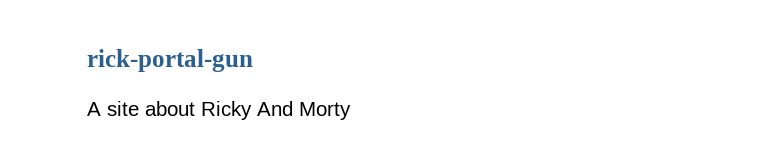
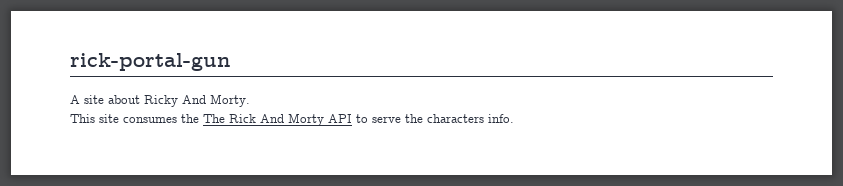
- A site about Ricky And Morty
+ A site about Ricky And Morty.
+ This site consumes the The Rick And Morty API to serve the characters info.

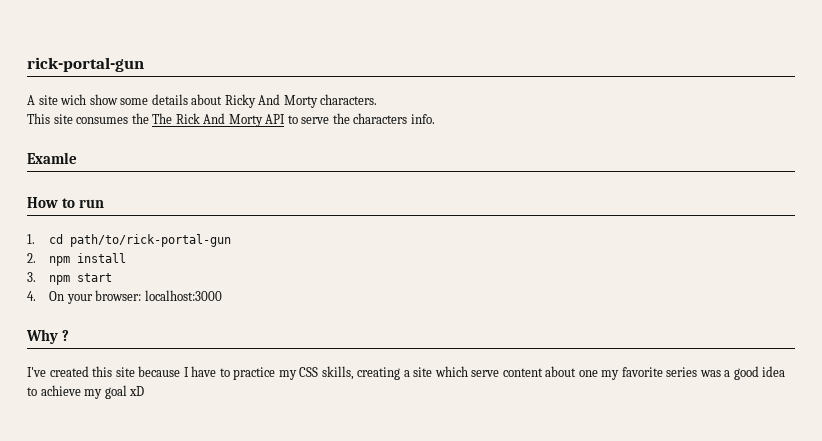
- A site about Ricky And Morty.
+ A site wich show some details about Ricky And Morty characters.
+ Examle
+ How to run
+ 1. cd path/to/rick-portal-gun
+ 2. npm install
+ 3. npm start
+ 4. On your browser: localhost:3000
+ Why ?
+ I've created this site because I have to practice my CSS skills, creating a site which serve content about one my favorite series was a good idea to achieve my goal xD

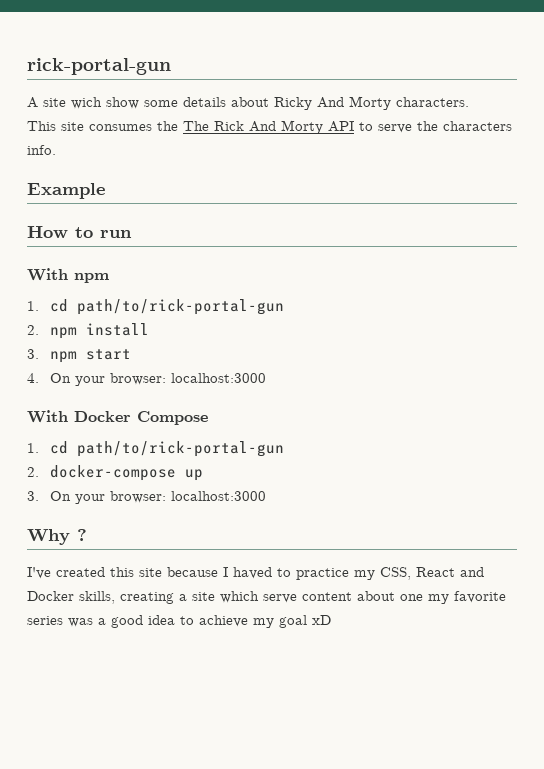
- Examle
+ Example
+ With npm
+ With Docker Compose
+ 1. cd path/to/rick-portal-gun
+ 2. docker-compose up
+ 3. On your browser: localhost:3000
- I've created this site because I have to practice my CSS skills, creating a site which serve content about one my favorite series was a good idea to achieve my goal xD
+ I've created this site because I haved to practice my CSS, React and Docker skills, creating a site which serve content about one my favorite series was a good idea to achieve my goal xD

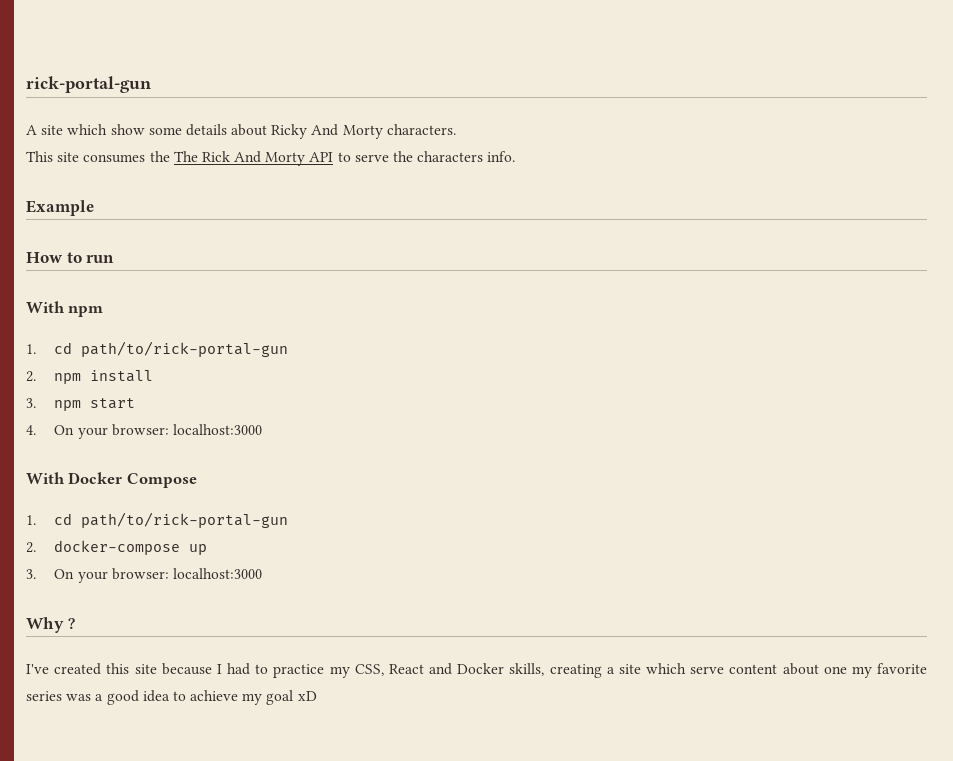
- A site wich show some details about Ricky And Morty characters.
+ A site which show some details about Ricky And Morty characters.
- I've created this site because I haved to practice my CSS, React and Docker skills, creating a site which serve content about one my favorite series was a good idea to achieve my goal xD
+ I've created this site because I had to practice my CSS, React and Docker skills, creating a site which serve content about one my favorite series was a good idea to achieve my goal xD

